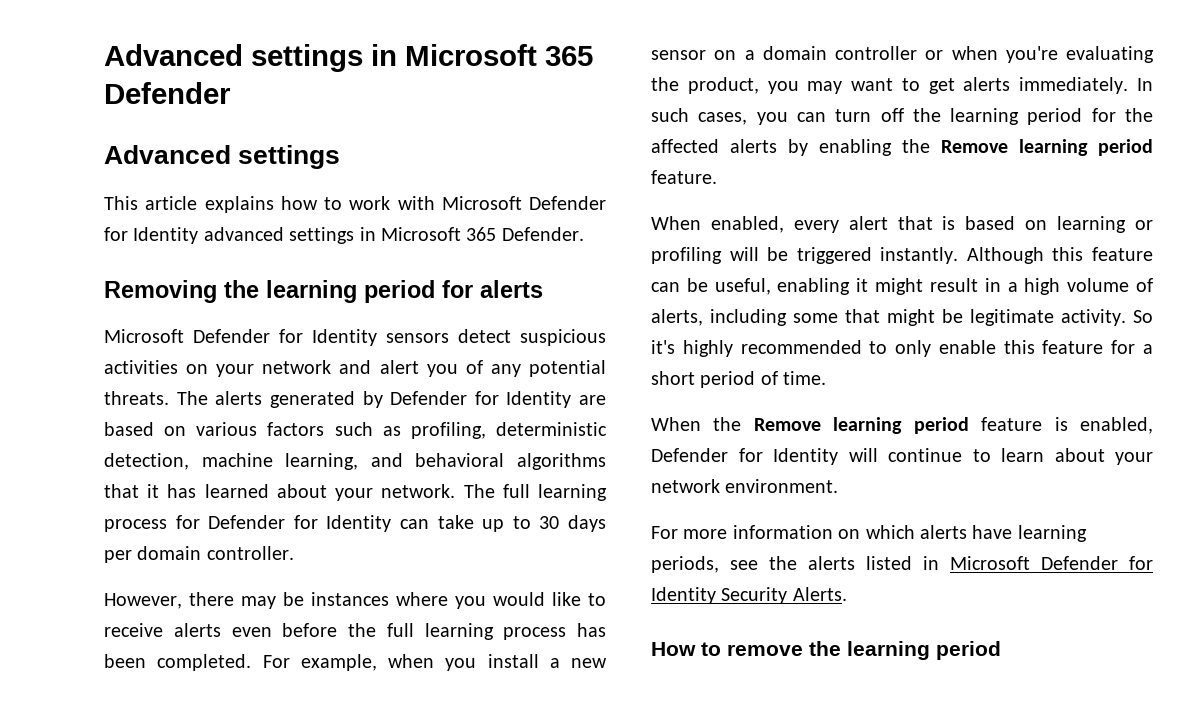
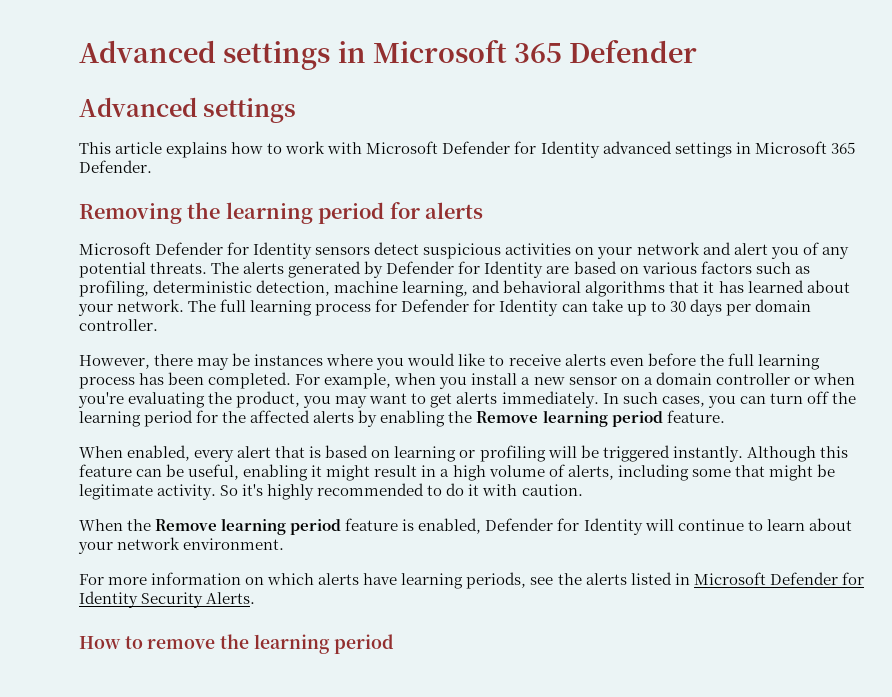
- So it's highly recommended to only enable this feature for a short period of time.
+ So it's highly recommended to do it with caution.

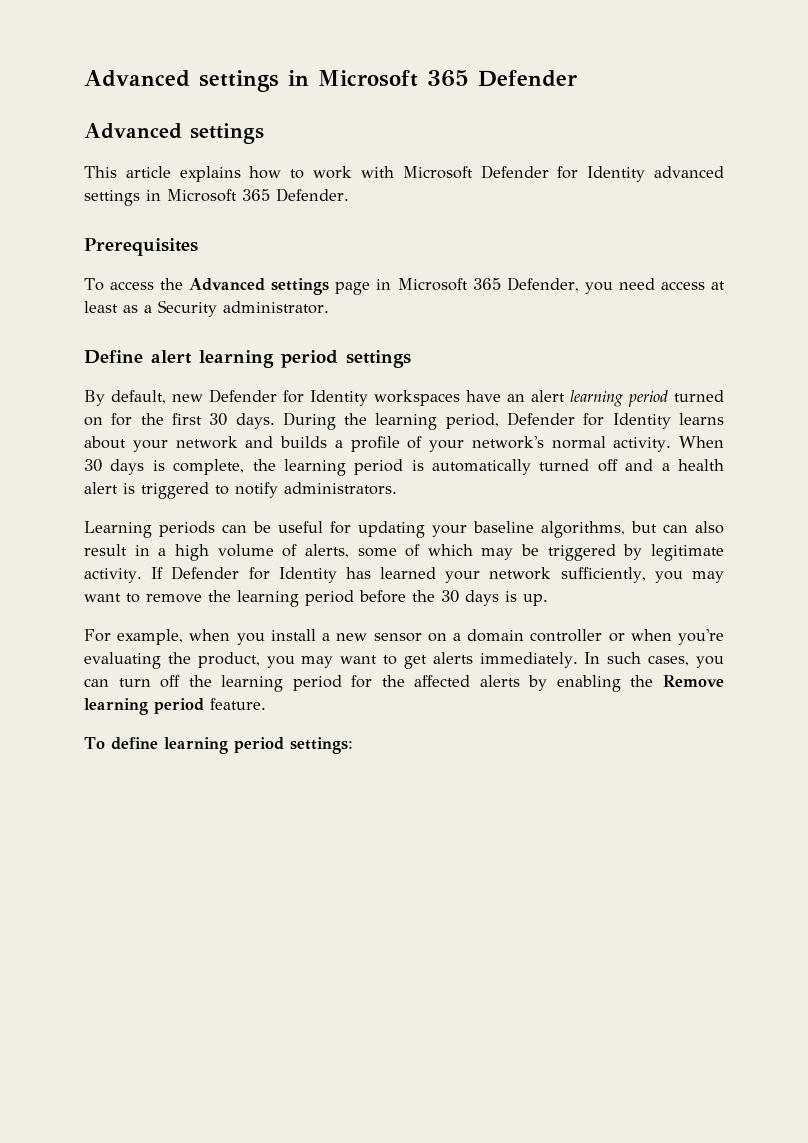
- Removing the learning period for alerts
- Microsoft Defender for Identity sensors detect suspicious activities on your network and alert you of any potential threats. The alerts generated by Defender for Identity are based on various factors such as profiling, deterministic detection, machine learning, and behavioral algorithms that it has learned about your network. The full learning process for Defender for Identity can take up to 30 days per domain controller.
- However, there may be instances where you would like to receive alerts even before the full learning process has been completed. For example, when you install a new sensor on a domain controller or when you're evaluating the product, you may want to get alerts immediately.
+ Prerequisites
+ To access the Advanced settings page in Microsoft 365 Defender, you need access at least as a Security administrator.
+ Define alert learning period settings
+ By default, new Defender for Identity workspaces have an alert learning period turned on for the first 30 days. During the learning period, Defender for Identity learns about your network and builds a profile of your network's normal activity. When 30 days is complete, the learning period is automatically turned off and a health alert is triggered to notify administrators.
+ Learning periods can be useful for updating your baseline algorithms, but can also result in a high volume of alerts, some of which may be triggered by legitimate activity. If Defender for Identity has learned your network sufficiently, you may want to remove the learning period before the 30 days is up.
+ For example, when you install a new sensor on a domain controller or when you're evaluating the product, you may want to get alerts immediately.
- When enabled, every alert that is based on learning or profiling will be triggered instantly. Although this feature can be useful, enabling it might result in a high volume of alerts, including some that might be legitimate activity. So it's highly recommended to do it with caution.
- When the Remove learning period feature is enabled, Defender for Identity will continue to learn about your network environment.
- For more information on which alerts have learning periods, see the alerts listed in Microsoft Defender for Identity Security Alerts.
- How to remove the learning period
+ To define learning period settings:

